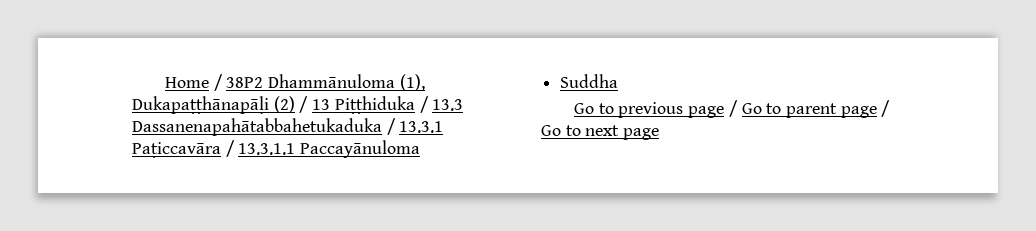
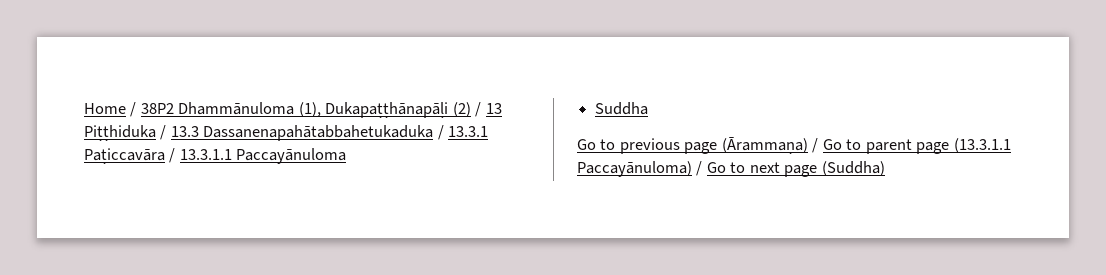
- Go to previous page / Go to parent page / Go to next page
+ Go to previous page (Ārammaṇa) / Go to parent page (13.3.1.1 Paccayānuloma) / Go to next page (Suddha)

